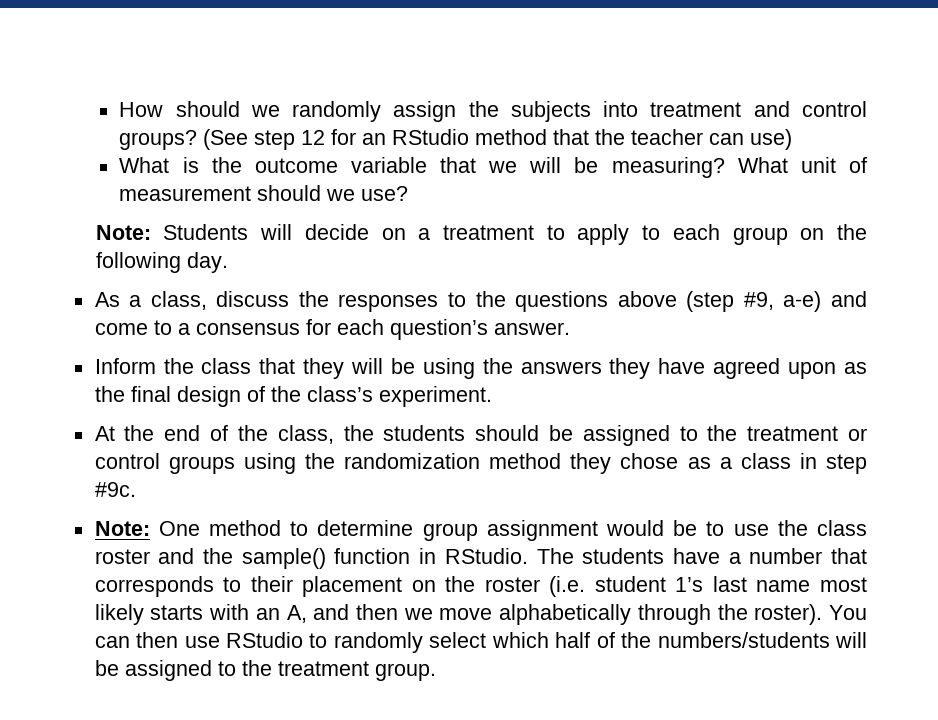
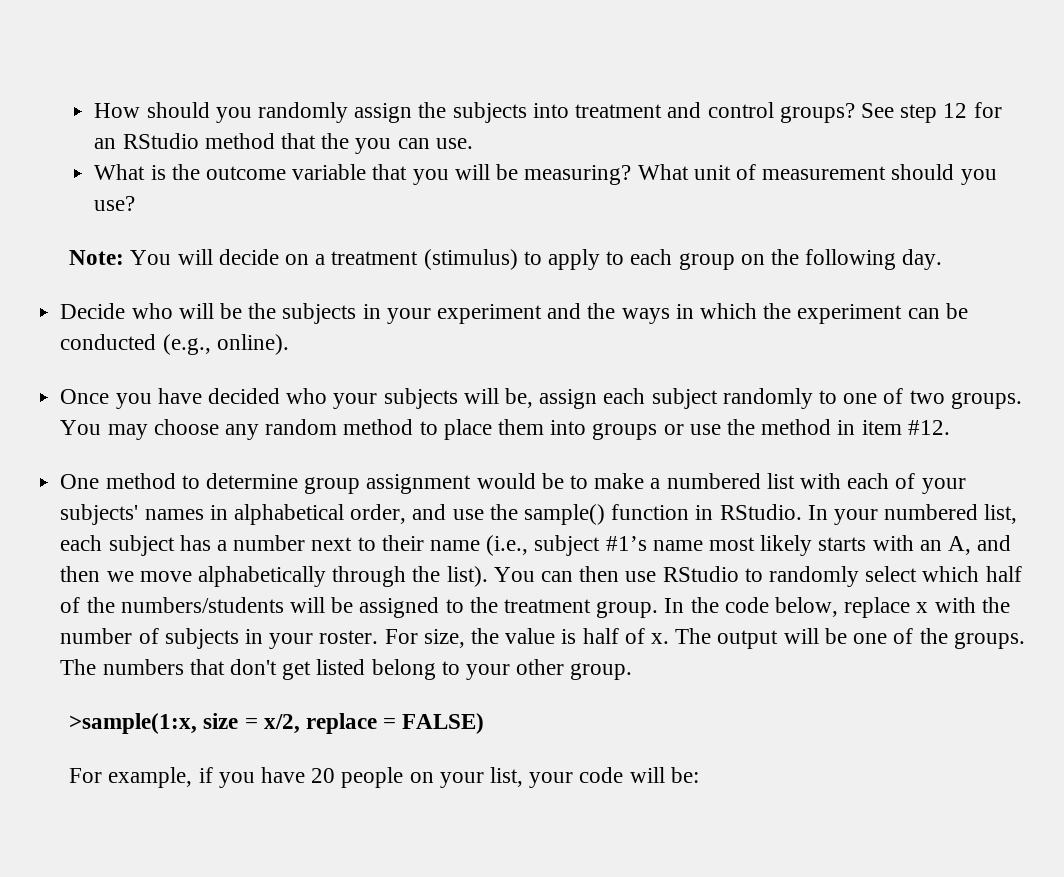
- How should we randomly assign the subjects into treatment and control groups?
+ How should you randomly assign the subjects into treatment and control groups?
- (See step 12 for an RStudio method that the teacher can use)
+ See step 12 for an RStudio method that the you can use.
- What is the outcome variable that we will be measuring?
+ What is the outcome variable that you will be measuring?
- What unit of measurement should we use?
+ What unit of measurement should you use?
- Note: Students will decide on a treatment to apply to each group on the following day.
+ Note: You will decide on a treatment (stimulus) to apply to each group on the following day.
- As a class, discuss the responses to the questions above (step #9, a-e) and come to a consensus for each question’s answer.
- Inform the class that they will be using the answers they have agreed upon as the final design of the class’s experiment.
- At the end of the class, the students should be assigned to the treatment or control groups using the randomization method they chose as a class in step #9c.
- Note: One method to determine group assignment would be to use the class roster and the sample() function in RStudio. The students have a number that corresponds to their placement on the roster (i.e. student 1’s last name most likely starts with an A, and then we move alphabetically through the roster).
+ Decide who will be the subjects in your experiment and the ways in which the experiment can be conducted (e.g., online).
+ Once you have decided who your subjects will be, assign each subject randomly to one of two groups. You may choose any random method to place them into groups or use the method in item #12.
+ One method to determine group assignment would be to make a numbered list with each of your subjects' names in alphabetical order, and use the sample() function in RStudio. In your numbered list, each subject has a number next to their name (i.e., subject #1’s name most likely starts with an A, and then we move alphabetically through the list).
+ In the code below, replace x with the number of subjects in your roster. For size, the value is half of x. The output will be one of the groups. The numbers that don't get listed belong to your other group.
+ >sample(1:x, size = x/2, replace = FALSE)
+ For example, if you have 20 people on your list, your code will be:

